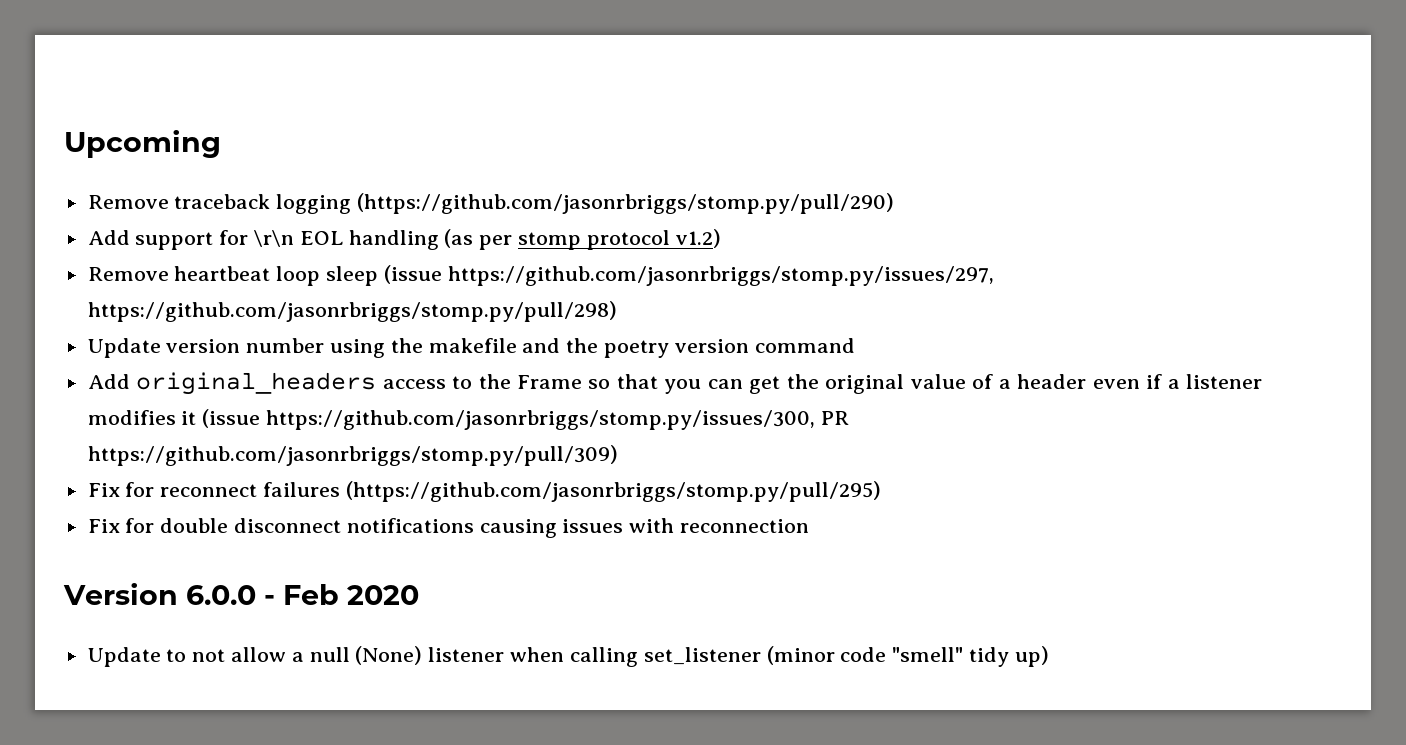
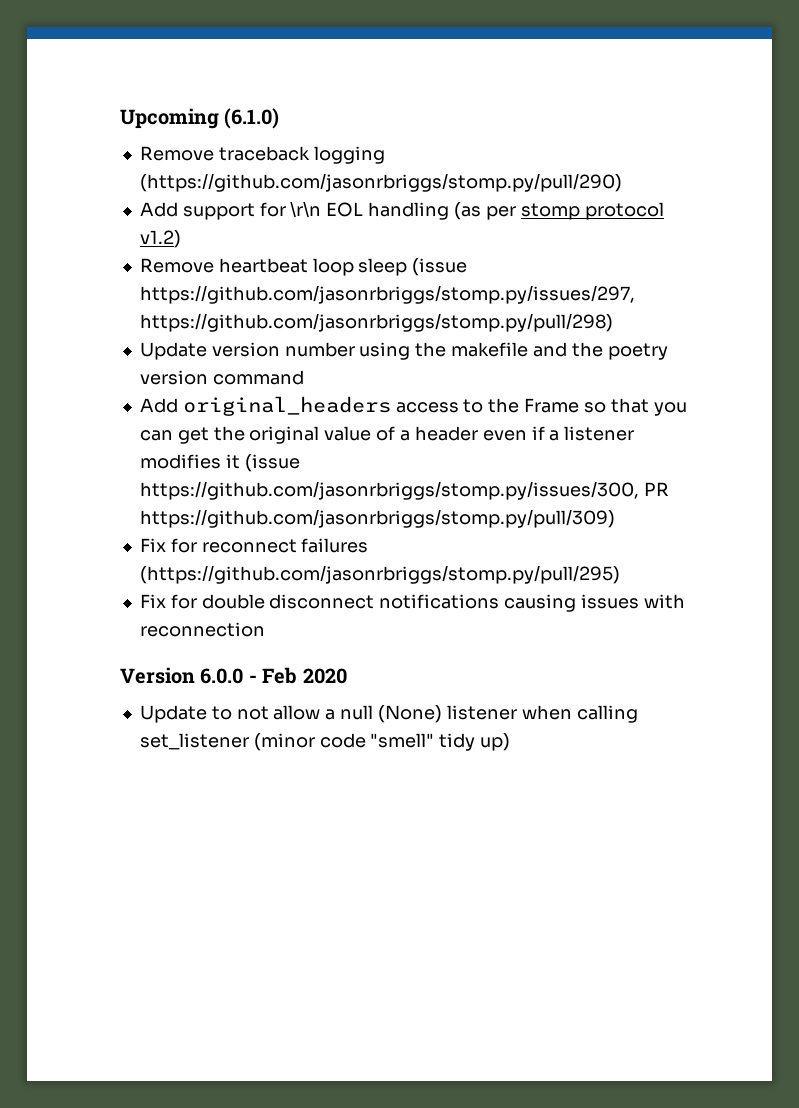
- Upcoming
+ Upcoming (6.1.0)

